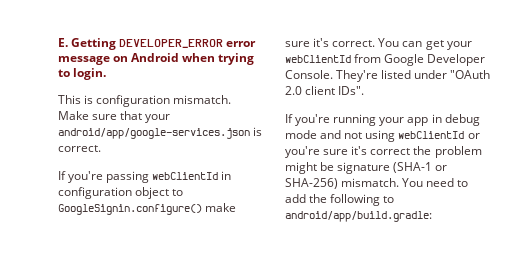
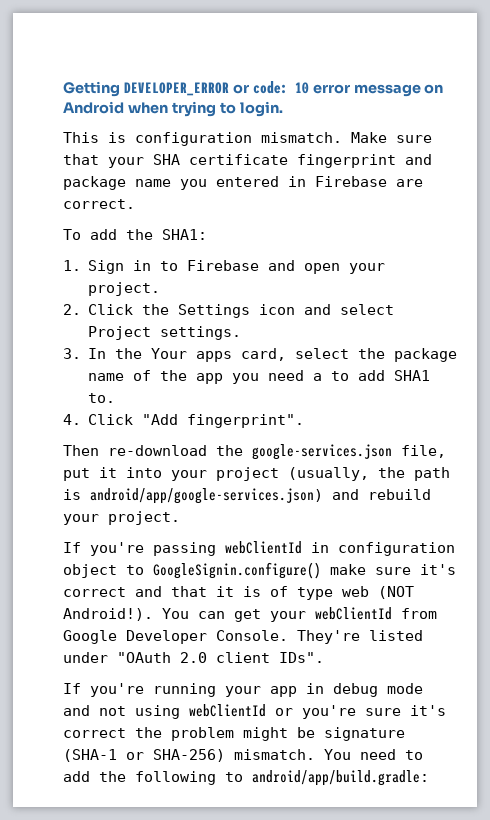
- E. Getting DEVELOPER_ERROR error message on Android when trying to login.
+ Getting DEVELOPER_ERROR or code: 10 error message on Android when trying to login.
- Make sure that your android/app/google-services.json is correct.
+ Make sure that your SHA certificate fingerprint and package name you entered in Firebase are correct.
+ To add the SHA1:
+ 1. Sign in to Firebase and open your project.
+ 2. Click the Settings icon and select Project settings.
+ 3. In the Your apps card, select the package name of the app you need a to add SHA1 to.
+ 4. Click "Add fingerprint".
+ Then re-download the google-services.json file, put it into your project (usually, the path is android/app/google-services.json) and rebuild your project.
- If you're passing webClientId in configuration object to GoogleSignin.configure() make sure it's correct.
+ If you're passing webClientId in configuration object to GoogleSignin.configure() make sure it's correct and that it is of type web (NOT Android!).

